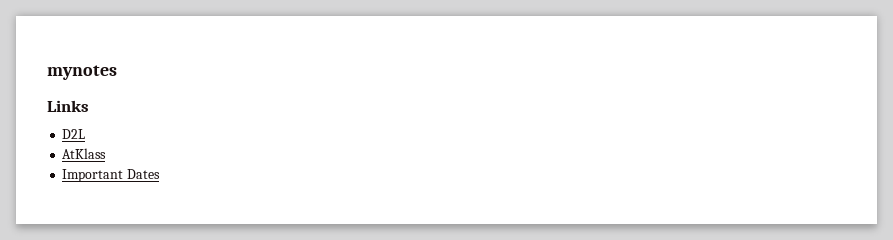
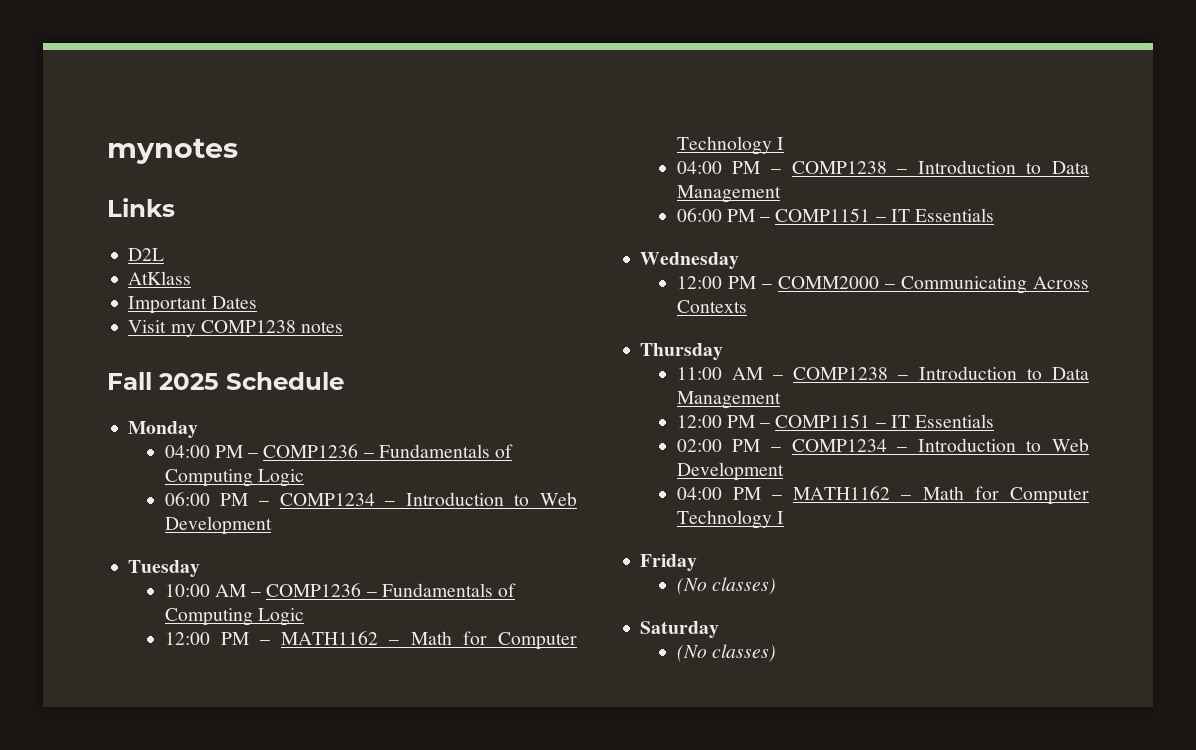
+ Visit my COMP1238 notes
+ Fall 2025 Schedule
+ Monday
+ 04:00 PM – COMP1236 – Fundamentals of Computing Logic
+ 06:00 PM – COMP1234 – Introduction to Web Development
+ Tuesday
+ 10:00 AM – COMP1236 – Fundamentals of Computing Logic
+ 12:00 PM – MATH1162 – Math for Computer Technology I
+ 04:00 PM – COMP1238 – Introduction to Data Management
+ 06:00 PM – COMP1151 – IT Essentials
+ Wednesday
+ 12:00 PM – COMM2000 – Communicating Across Contexts
+ Thursday
+ 11:00 AM – COMP1238 – Introduction to Data Management
+ 12:00 PM – COMP1151 – IT Essentials
+ 02:00 PM – COMP1234 – Introduction to Web Development
+ 04:00 PM – MATH1162 – Math for Computer Technology I
+ Friday
+ (No classes)
+ Saturday
+ (No classes)

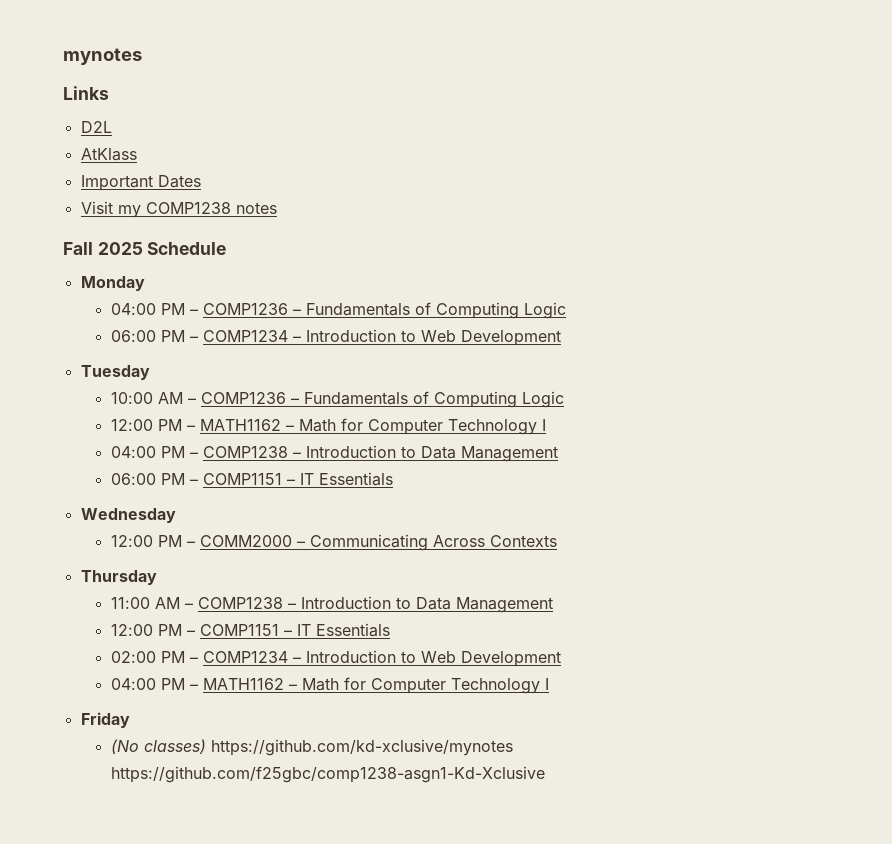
  Friday
- (No classes)
- Saturday
- (No classes)
+ (No classes) https://github.com/kd-xclusive/mynotes https://github.com/f25gbc/comp1238-asgn1-Kd-Xclusive

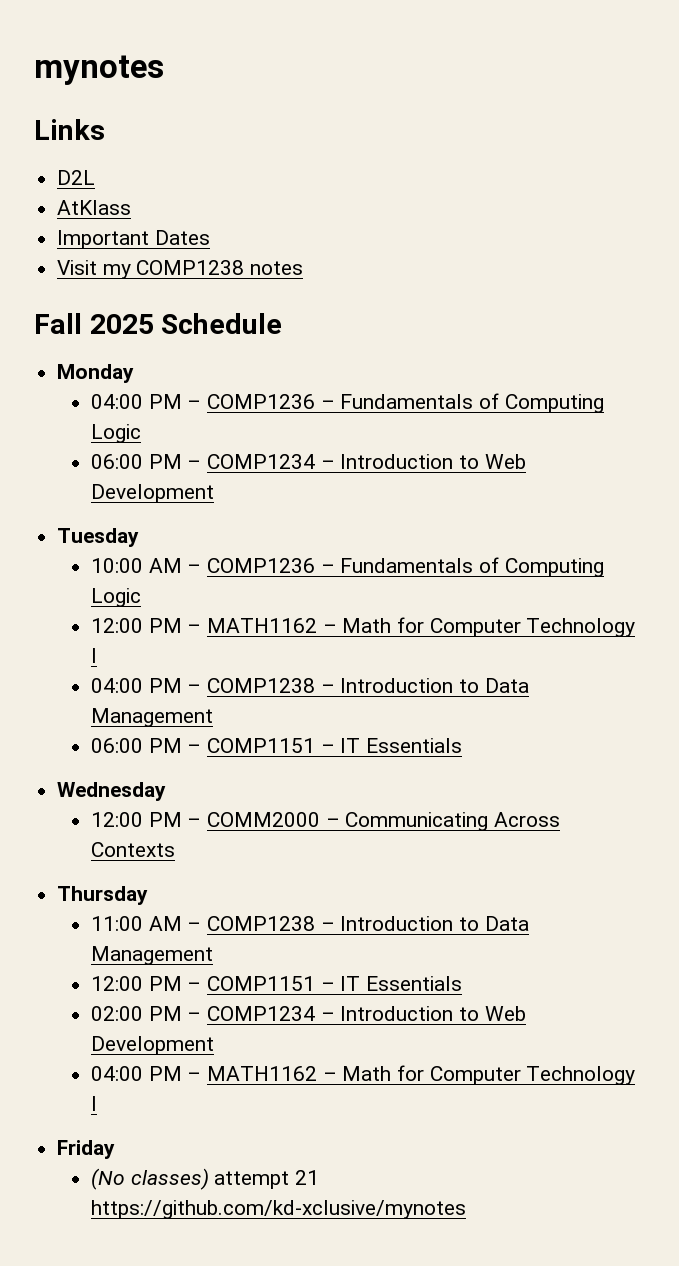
- (No classes) https://github.com/kd-xclusive/mynotes https://github.com/f25gbc/comp1238-asgn1-Kd-Xclusive
+ (No classes) attempt 21 https://github.com/kd-xclusive/mynotes

